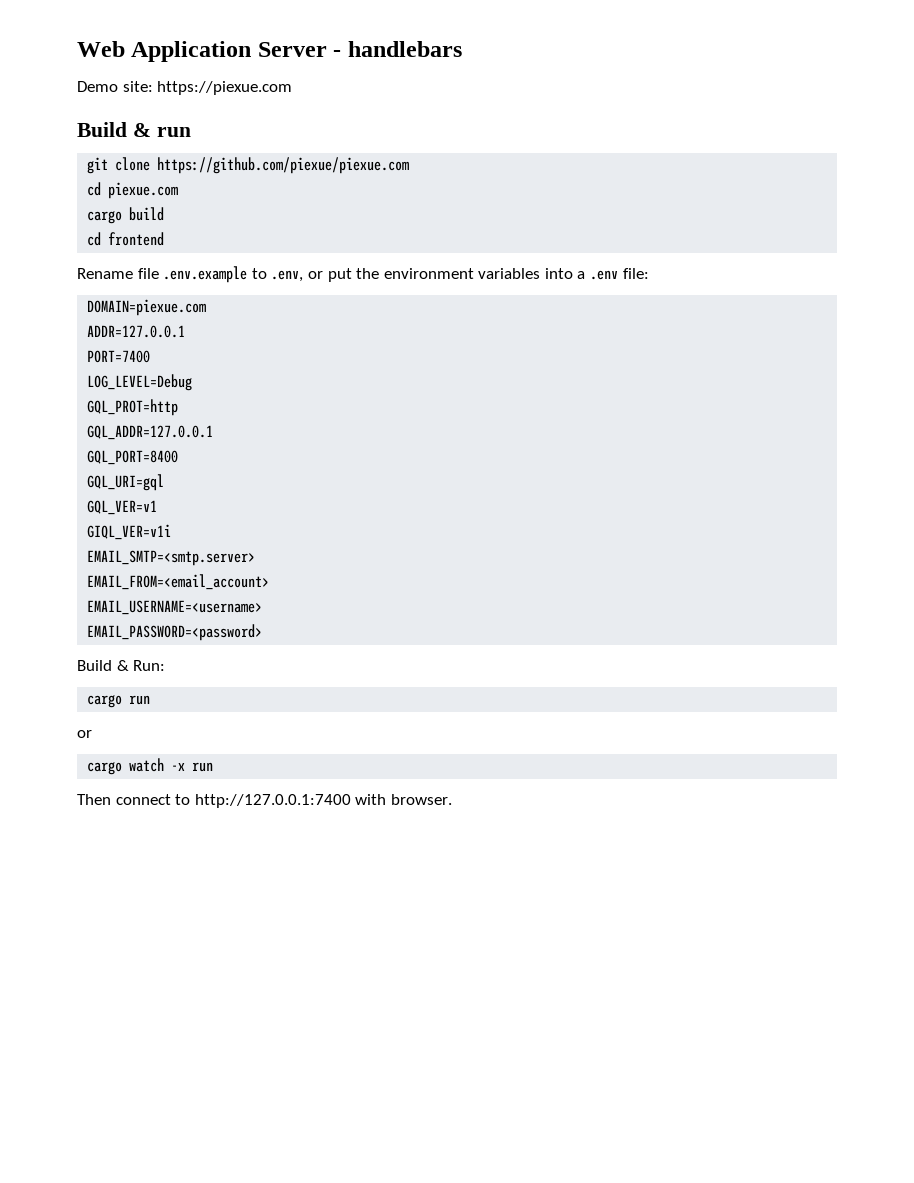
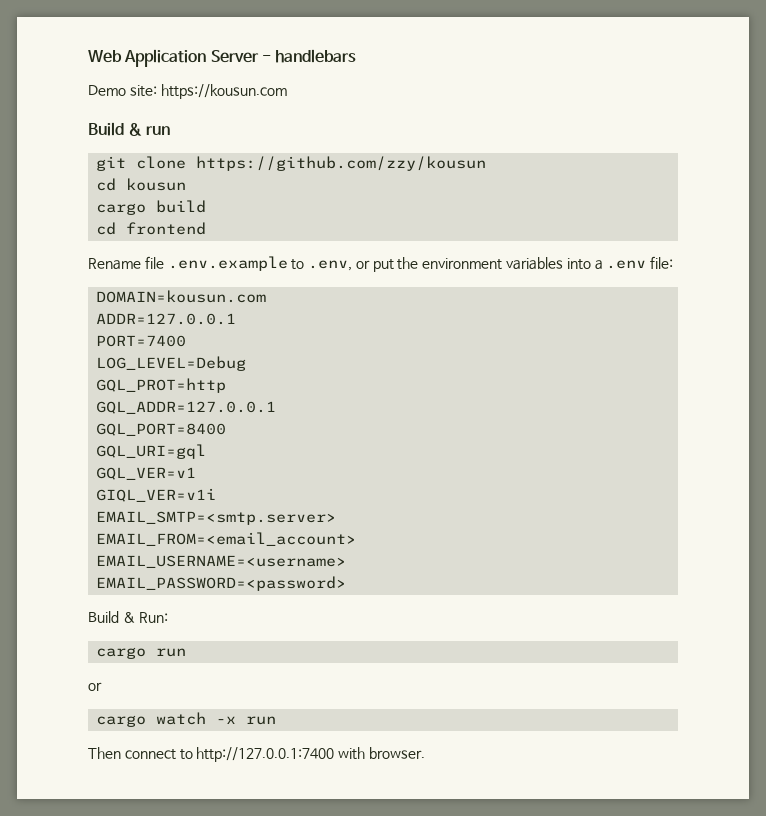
- Demo site: https://piexue.com
+ Demo site: https://kousun.com
- git clone https://github.com/piexue/piexue.com
- cd piexue.com
+ git clone https://github.com/zzy/kousun
+ cd kousun
- DOMAIN=piexue.com
+ DOMAIN=kousun.com

